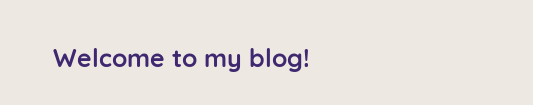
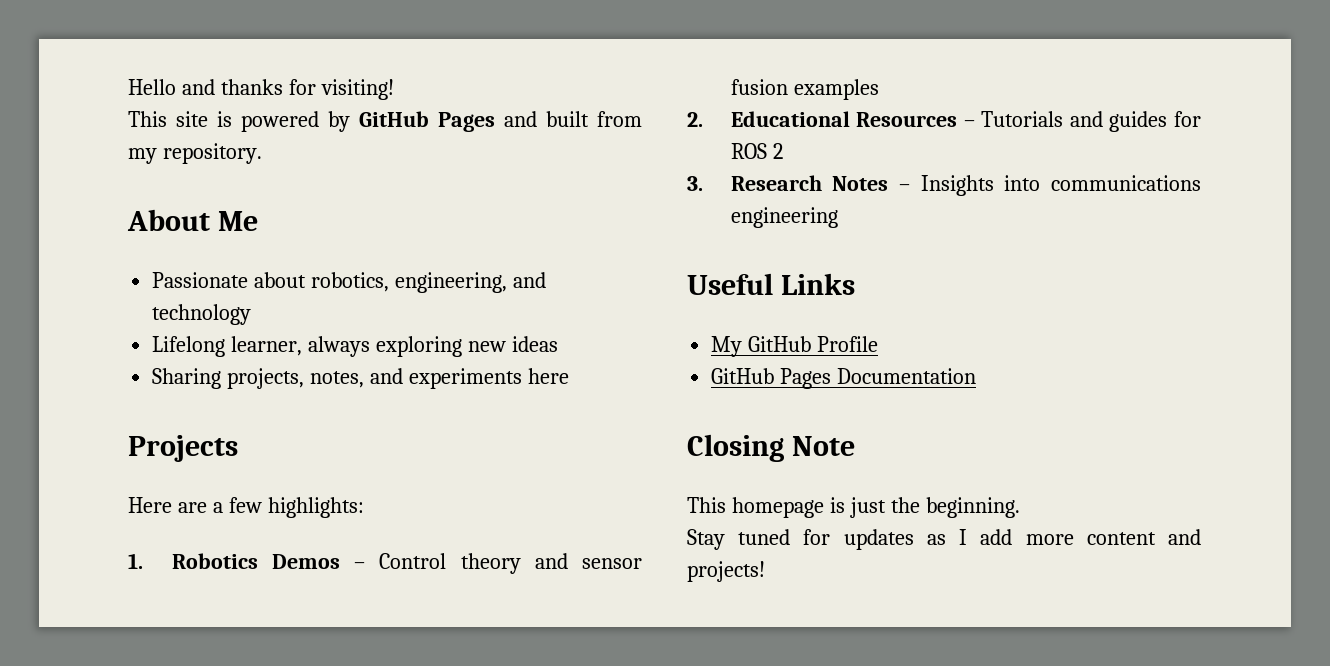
- Welcome to my blog!
+ Hello and thanks for visiting!
+ This site is powered by GitHub Pages and built from my repository.
+ About Me
+ Passionate about robotics, engineering, and technology
+ Lifelong learner, always exploring new ideas
+ Sharing projects, notes, and experiments here
+ Projects
+ Here are a few highlights:
+ 1. Robotics Demos – Control theory and sensor fusion examples
+ 2. Educational Resources – Tutorials and guides for ROS 2
+ 3. Research Notes – Insights into communications engineering
+ Useful Links
+ My GitHub Profile
+ GitHub Pages Documentation
+ Closing Note
+ This homepage is just the beginning.
+ Stay tuned for updates as I add more content and projects!

